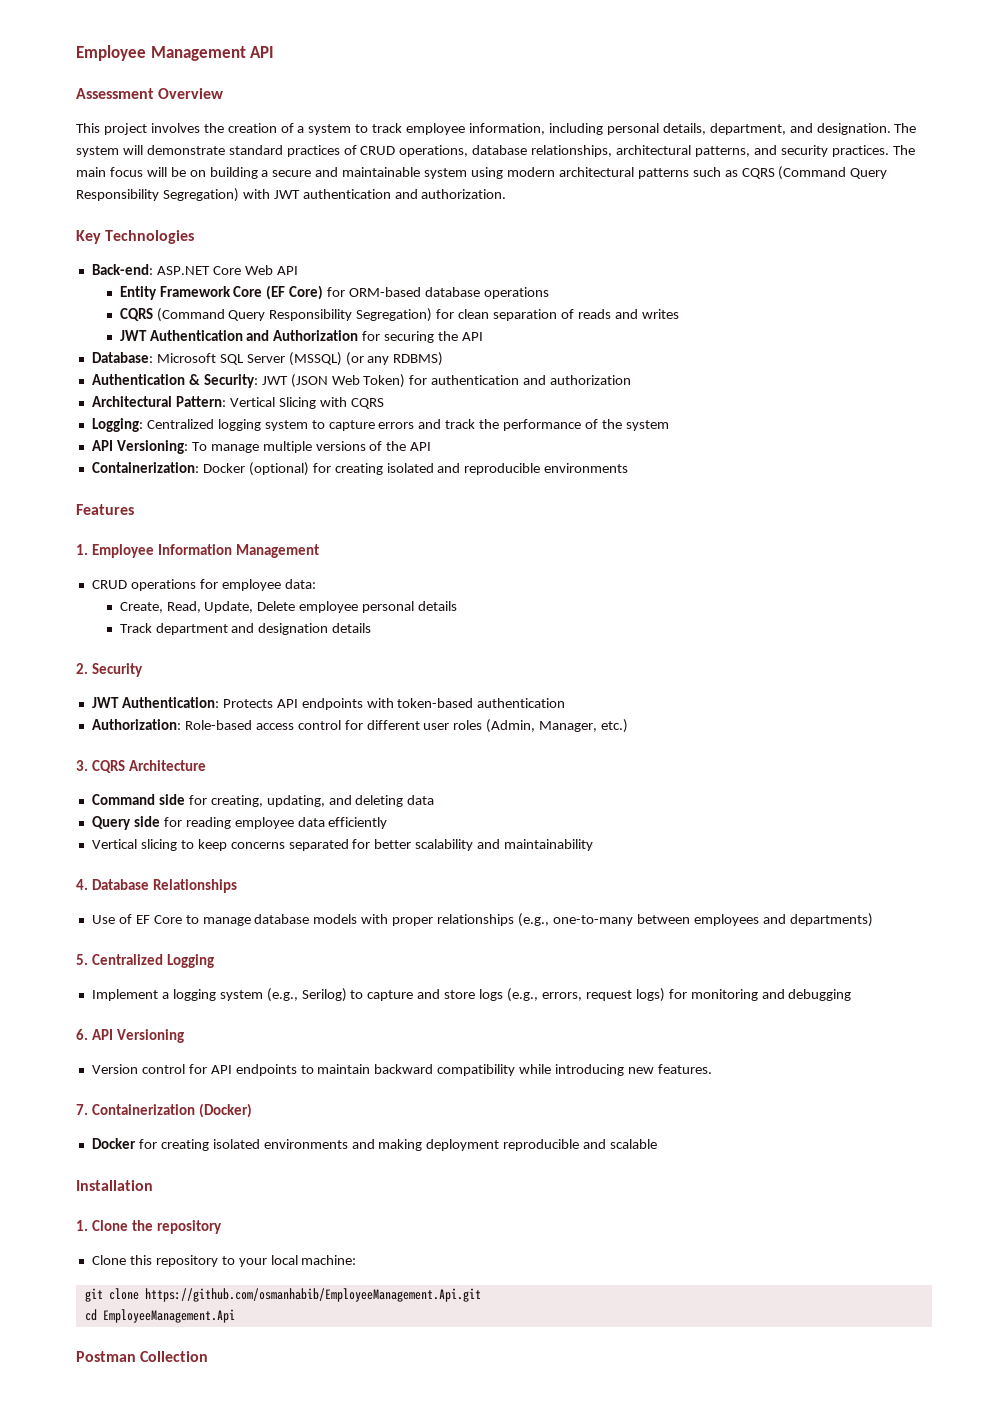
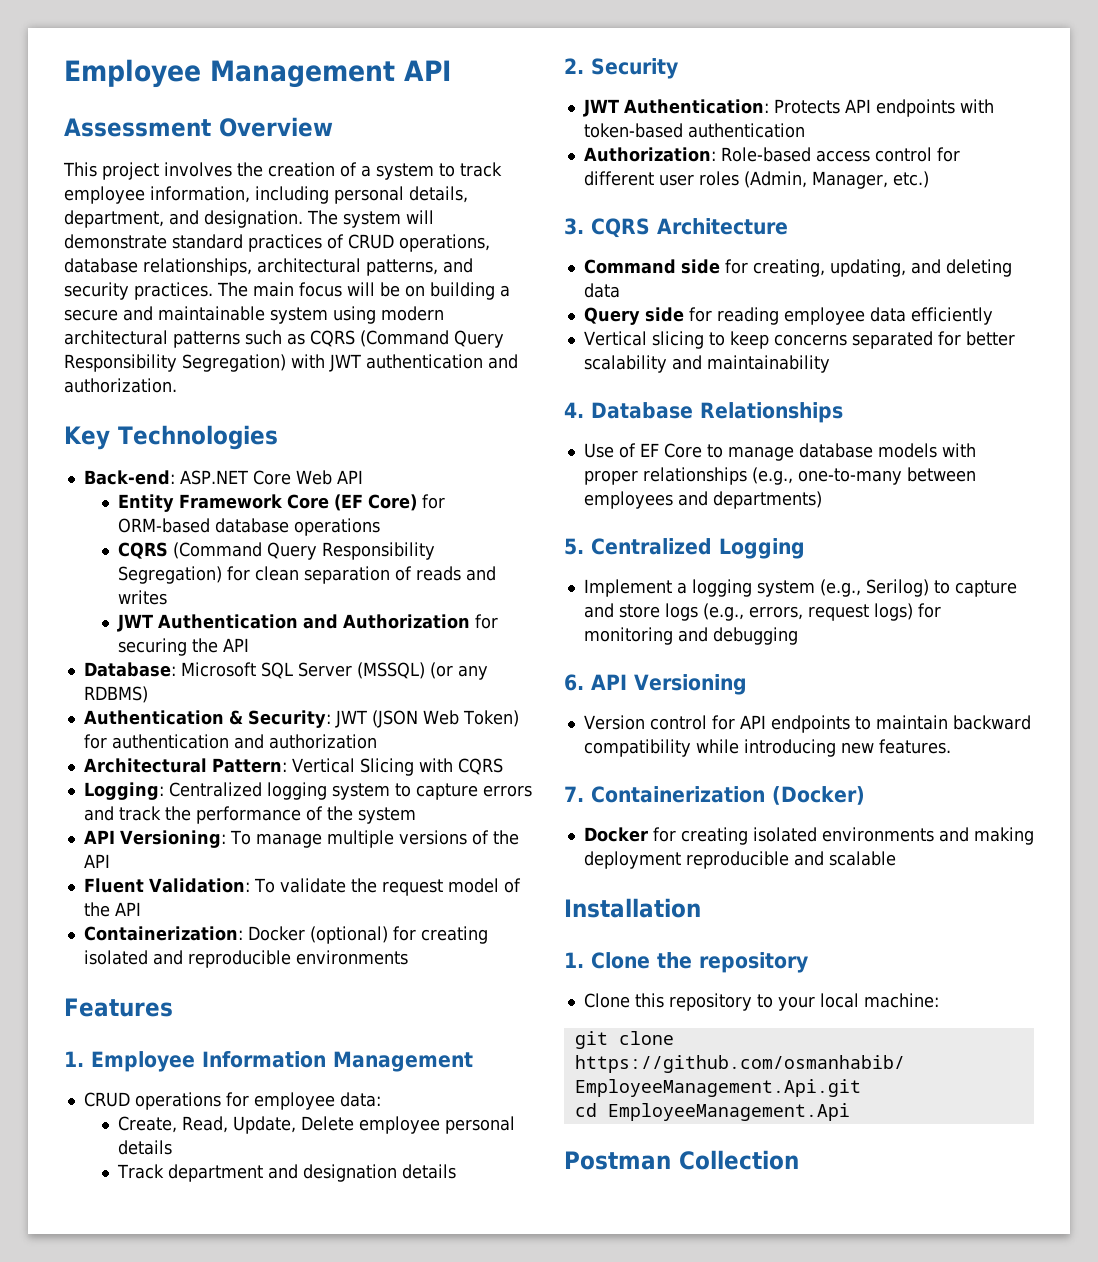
+ Fluent Validation: To validate the request model of the API

